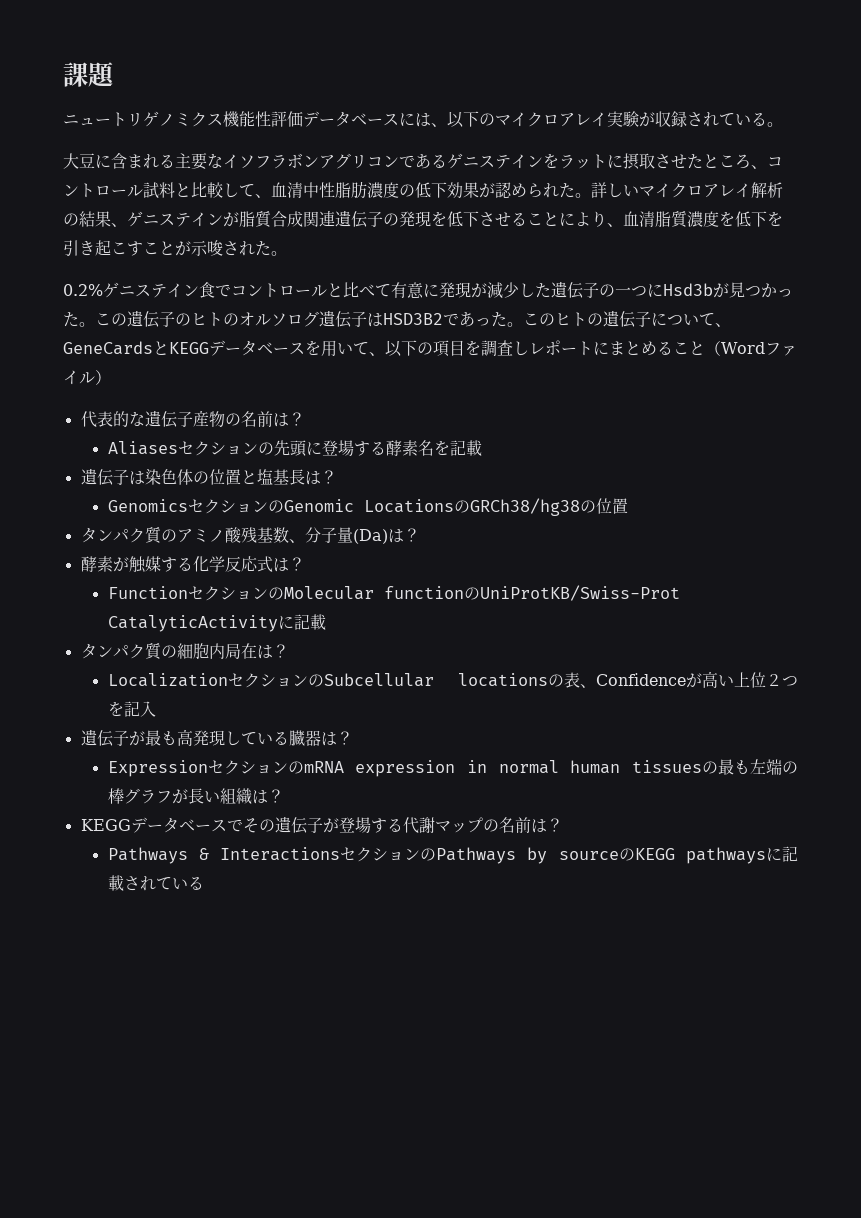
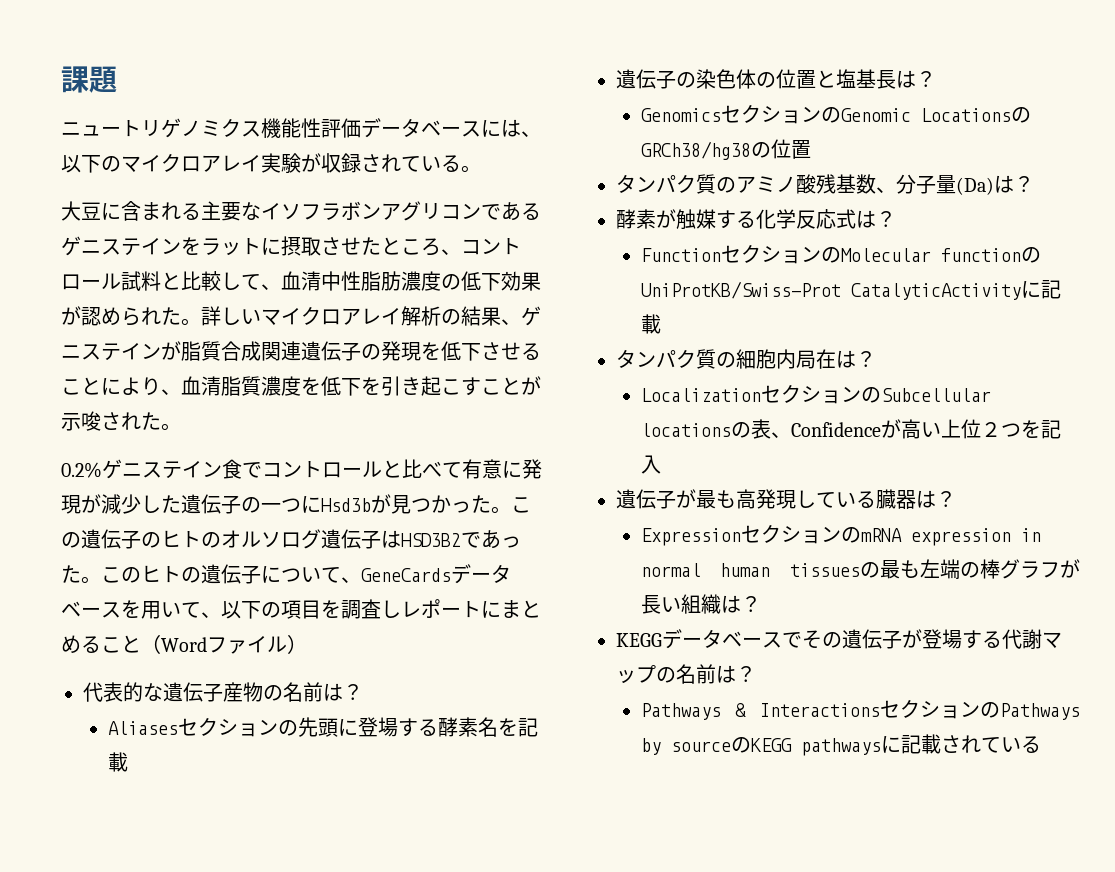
- このヒトの遺伝子について、GeneCardsとKEGGデータベースを用いて、以下の項目を調査しレポートにまとめること（Wordファイル）
+ このヒトの遺伝子について、GeneCardsデータベースを用いて、以下の項目を調査しレポートにまとめること（Wordファイル）
- 遺伝子は染色体の位置と塩基長は？
+ 遺伝子の染色体の位置と塩基長は？

